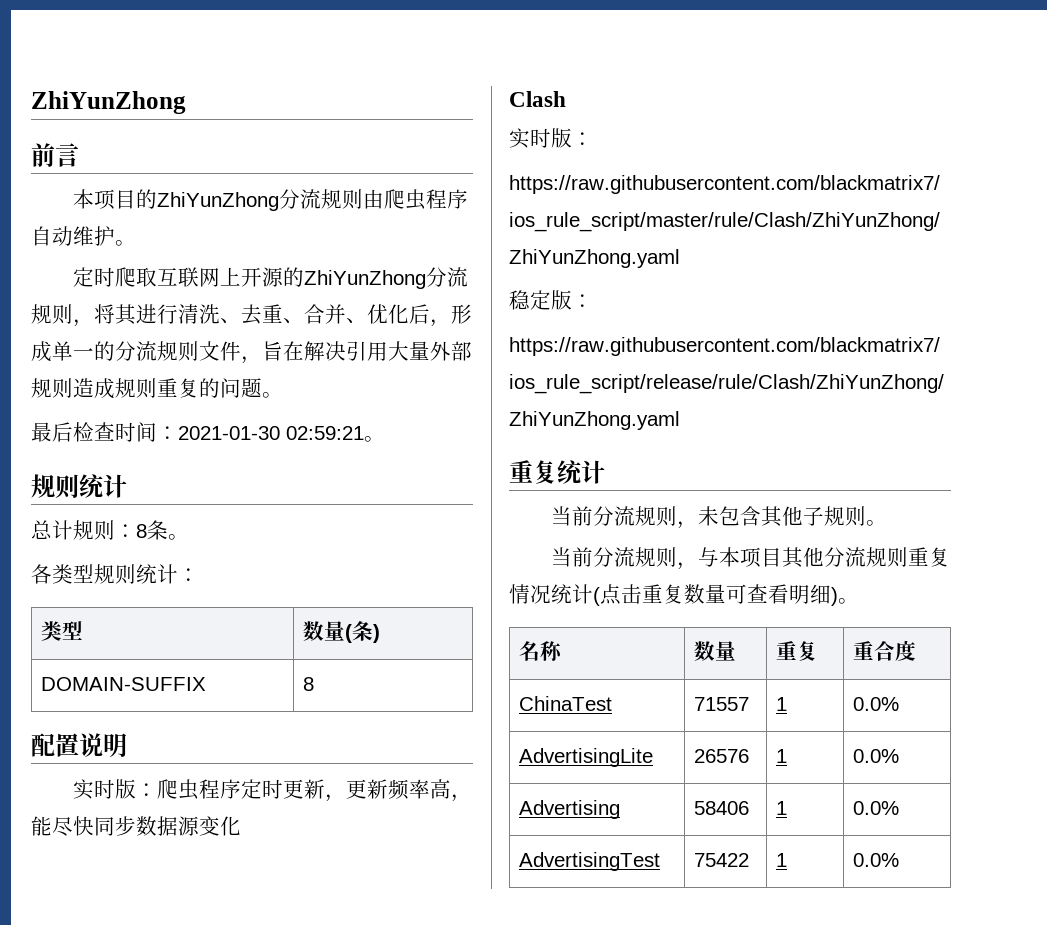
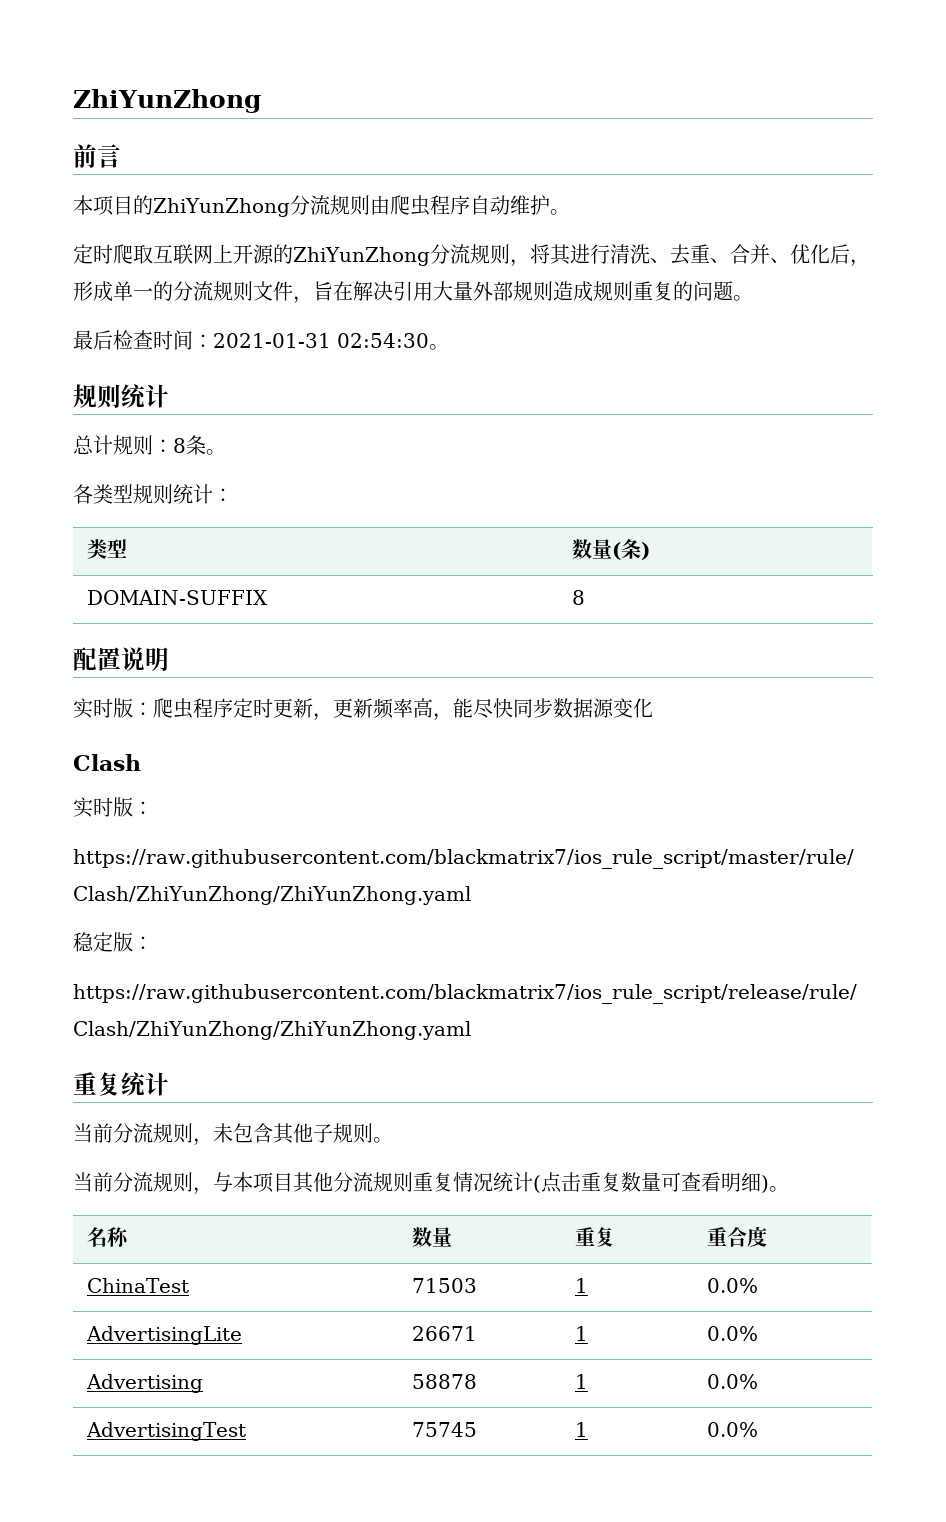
- 最后检查时间：2021-01-30 02:59:21。
+ 最后检查时间：2021-01-31 02:54:30。
- ChinaTest | 71557 | 1 | 0.0%
+ ChinaTest | 71503 | 1 | 0.0%
- AdvertisingLite | 26576 | 1 | 0.0%
+ AdvertisingLite | 26671 | 1 | 0.0%
- Advertising | 58406 | 1 | 0.0%
+ Advertising | 58878 | 1 | 0.0%
- AdvertisingTest | 75422 | 1 | 0.0%
+ AdvertisingTest | 75745 | 1 | 0.0%

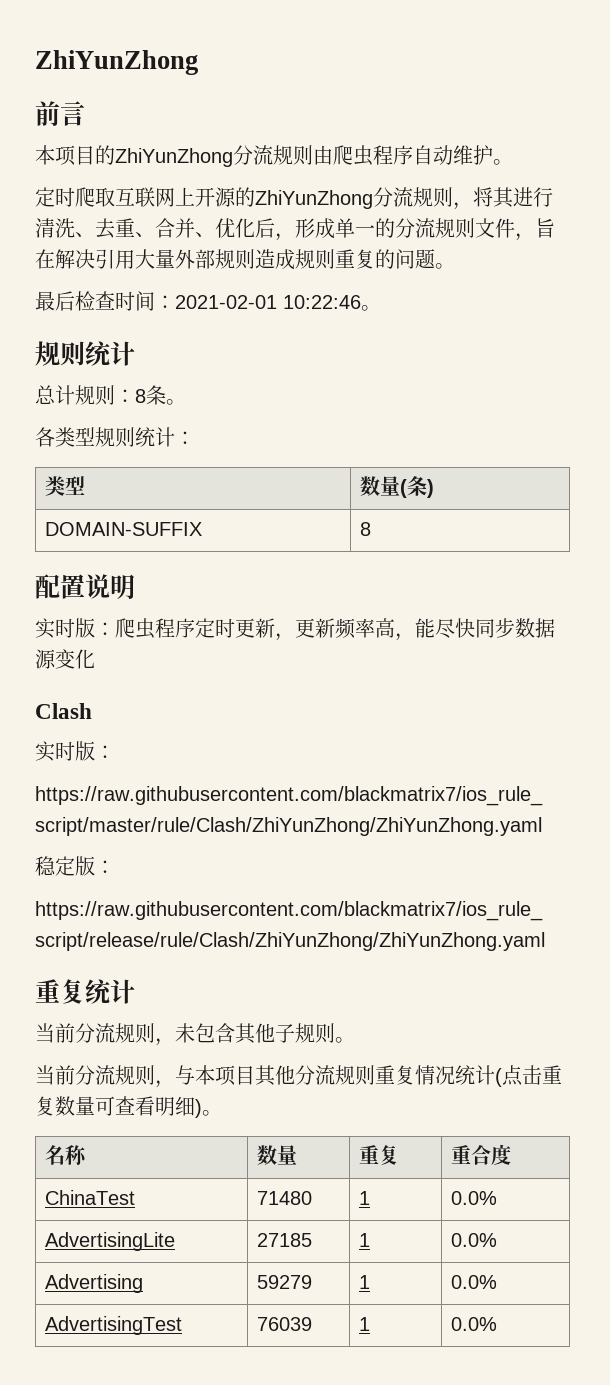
- 最后检查时间：2021-01-31 02:54:30。
+ 最后检查时间：2021-02-01 10:22:46。
- ChinaTest | 71503 | 1 | 0.0%
+ ChinaTest | 71480 | 1 | 0.0%
- AdvertisingLite | 26671 | 1 | 0.0%
+ AdvertisingLite | 27185 | 1 | 0.0%
- Advertising | 58878 | 1 | 0.0%
+ Advertising | 59279 | 1 | 0.0%
- AdvertisingTest | 75745 | 1 | 0.0%
+ AdvertisingTest | 76039 | 1 | 0.0%

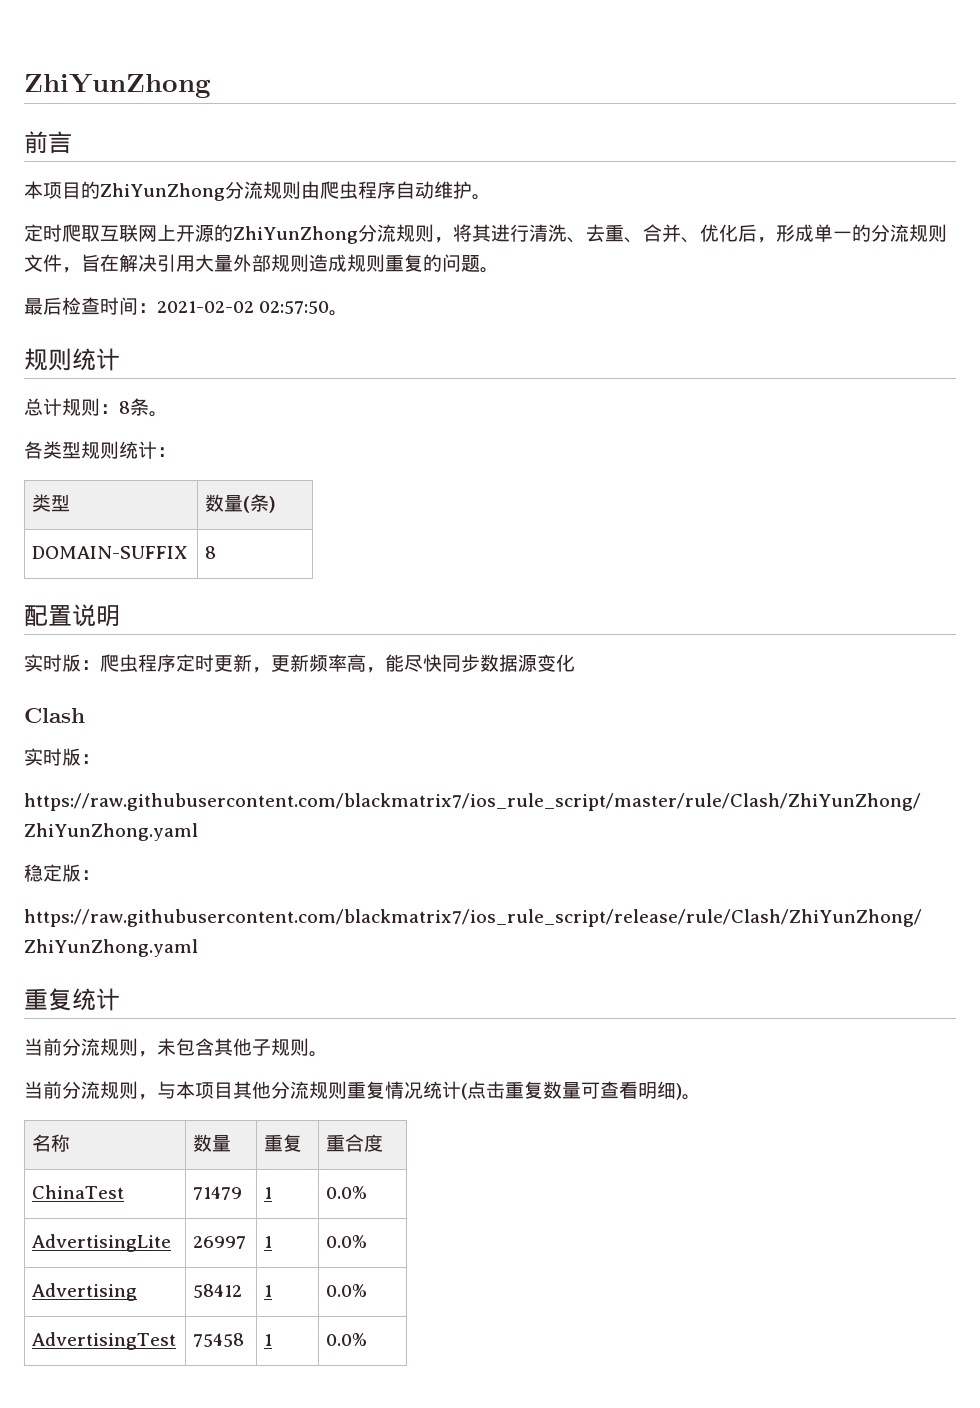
- 最后检查时间：2021-02-01 10:22:46。
+ 最后检查时间：2021-02-02 02:57:50。
- ChinaTest | 71480 | 1 | 0.0%
+ ChinaTest | 71479 | 1 | 0.0%
- AdvertisingLite | 27185 | 1 | 0.0%
+ AdvertisingLite | 26997 | 1 | 0.0%
- Advertising | 59279 | 1 | 0.0%
+ Advertising | 58412 | 1 | 0.0%
- AdvertisingTest | 76039 | 1 | 0.0%
+ AdvertisingTest | 75458 | 1 | 0.0%

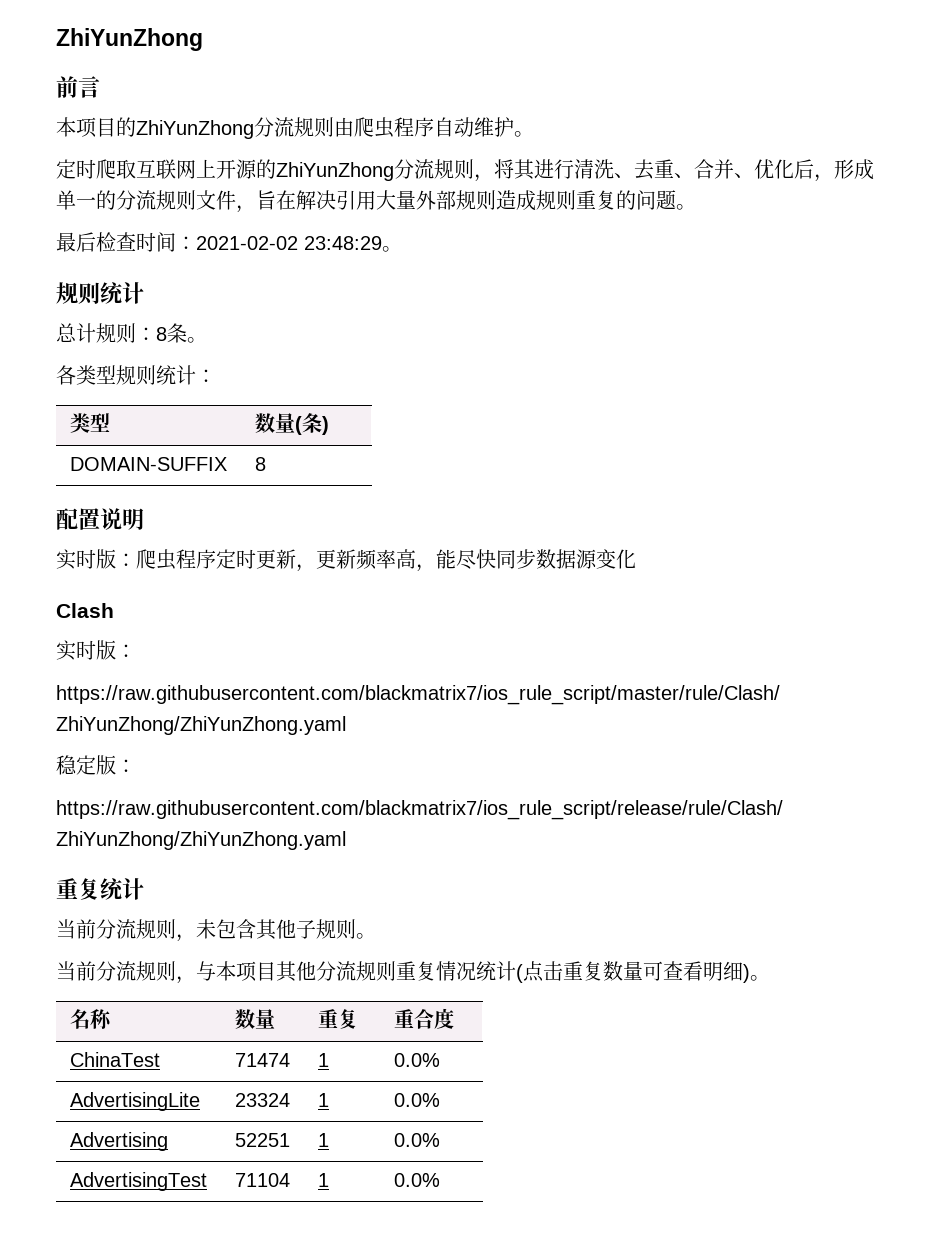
- 最后检查时间：2021-02-02 02:57:50。
+ 最后检查时间：2021-02-02 23:48:29。
- ChinaTest | 71479 | 1 | 0.0%
+ ChinaTest | 71474 | 1 | 0.0%
- AdvertisingLite | 26997 | 1 | 0.0%
+ AdvertisingLite | 23324 | 1 | 0.0%
- Advertising | 58412 | 1 | 0.0%
+ Advertising | 52251 | 1 | 0.0%
- AdvertisingTest | 75458 | 1 | 0.0%
+ AdvertisingTest | 71104 | 1 | 0.0%

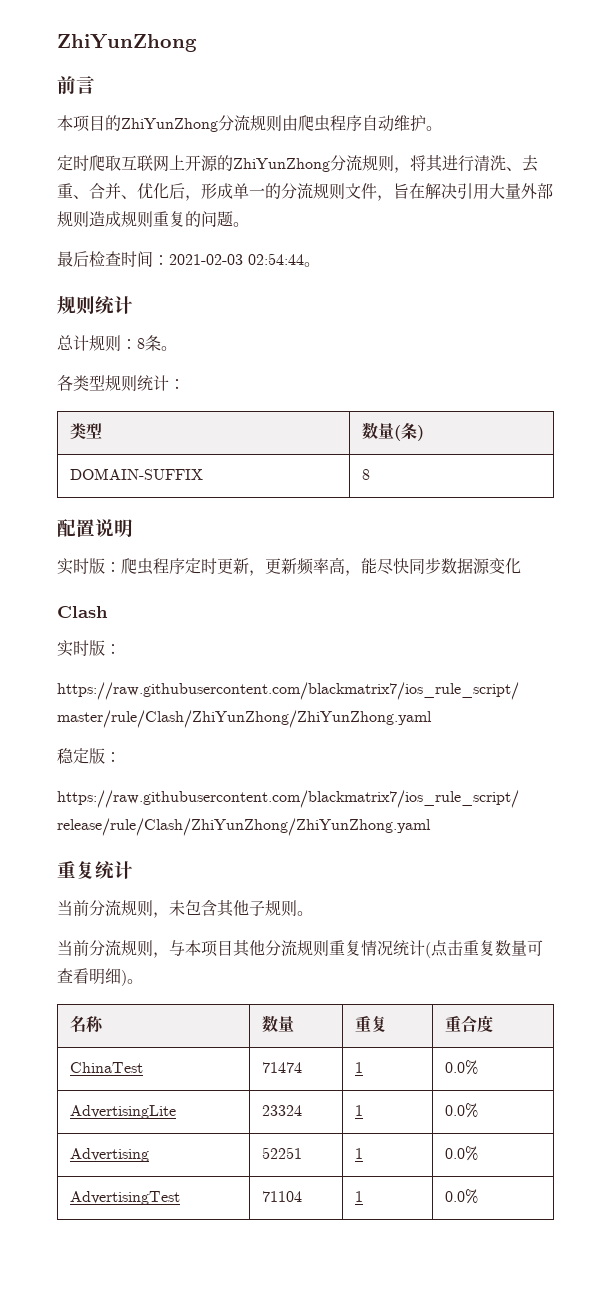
- 最后检查时间：2021-02-02 23:48:29。
+ 最后检查时间：2021-02-03 02:54:44。

